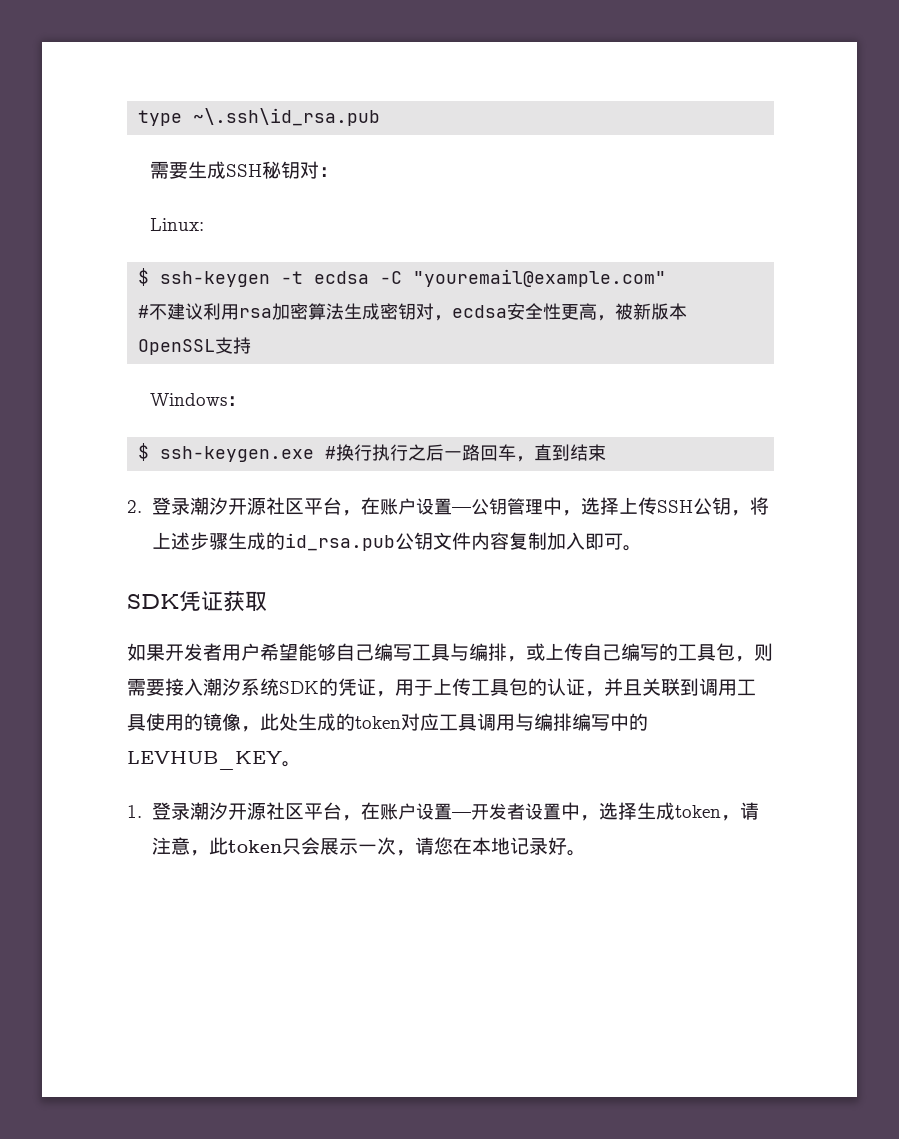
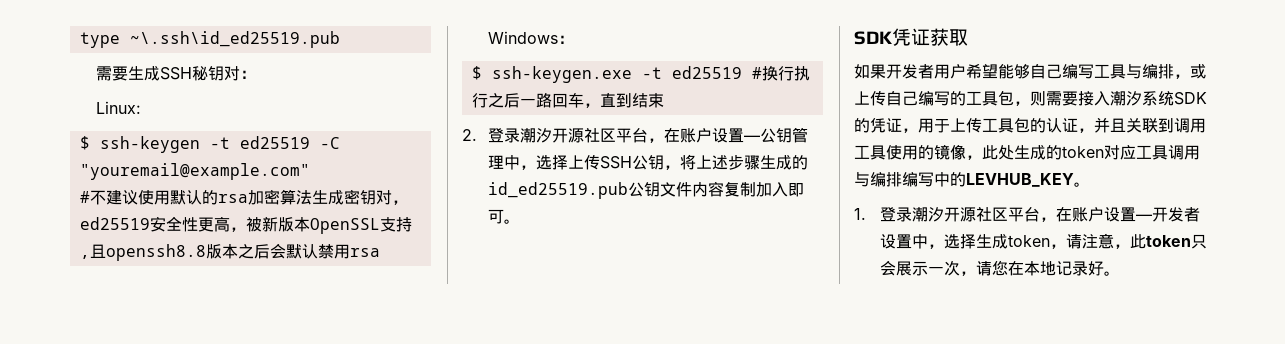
- type ~\.ssh\id_rsa.pub
+ type ~\.ssh\id_ed25519.pub
- $ ssh-keygen -t ecdsa -C "youremail@example.com"
+ $ ssh-keygen -t ed25519 -C "youremail@example.com"
- #不建议利用rsa加密算法生成密钥对，ecdsa安全性更高，被新版本OpenSSL支持
+ #不建议使用默认的rsa加密算法生成密钥对，ed25519安全性更高，被新版本OpenSSL支持,且openssh8.8版本之后会默认禁用rsa
- $ ssh-keygen.exe #换行执行之后一路回车，直到结束
+ $ ssh-keygen.exe -t ed25519 #换行执行之后一路回车，直到结束
- 2.登录潮汐开源社区平台，在账户设置—公钥管理中，选择上传SSH公钥，将上述步骤生成的id_rsa.pub公钥文件内容复制加入即可。
+ 2.登录潮汐开源社区平台，在账户设置—公钥管理中，选择上传SSH公钥，将上述步骤生成的id_ed25519.pub公钥文件内容复制加入即可。

